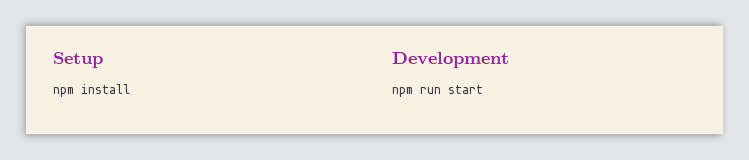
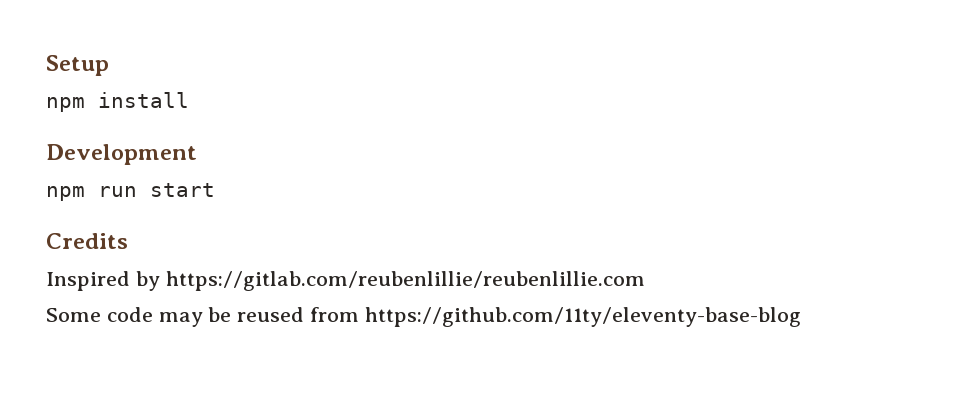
+ Credits
+ Inspired by https://gitlab.com/reubenlillie/reubenlillie.com
+ Some code may be reused from https://github.com/11ty/eleventy-base-blog

